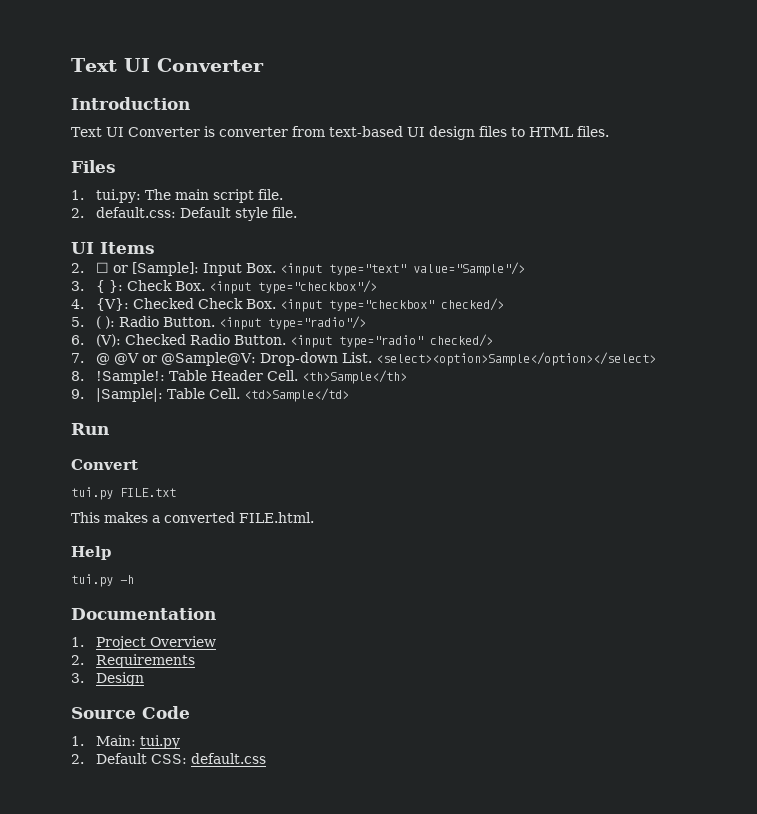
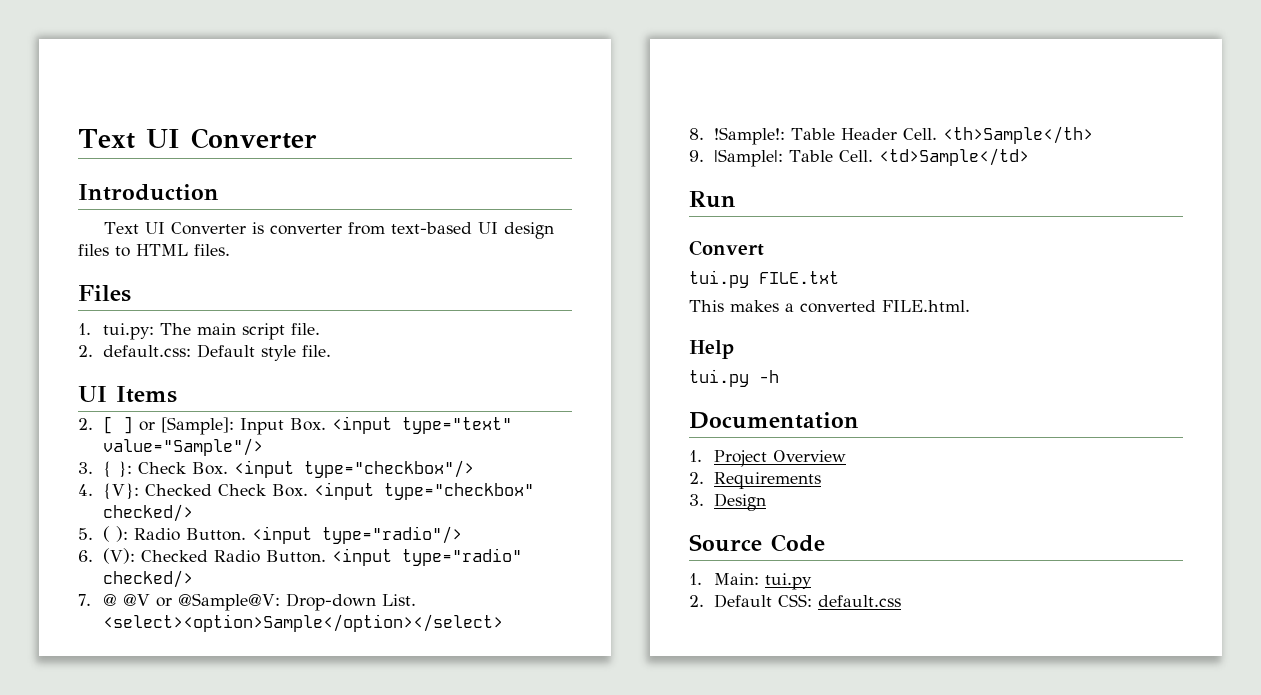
- 2. ☐ or [Sample]: Input Box. <input type="text" value="Sample"/>
+ 2. [ ] or [Sample]: Input Box. <input type="text" value="Sample"/>

